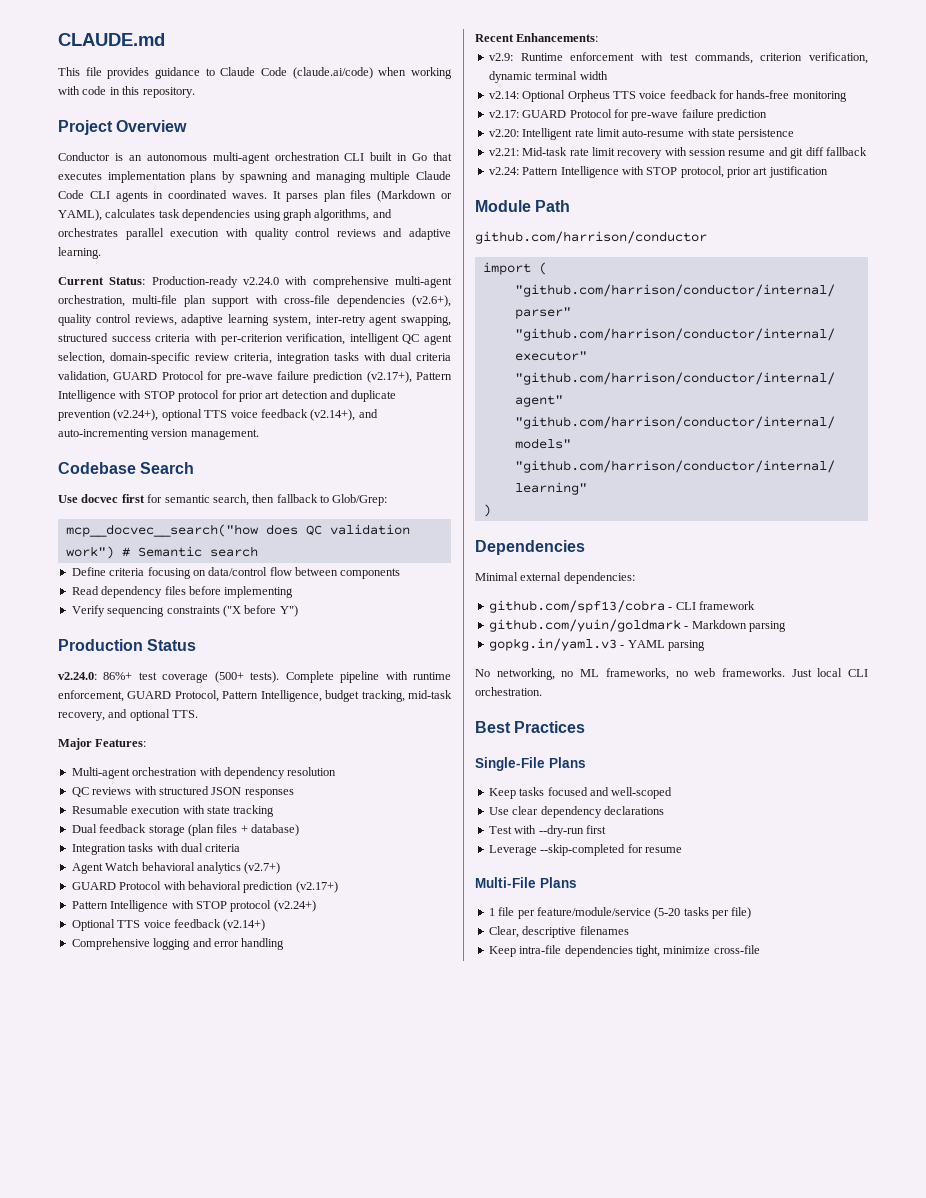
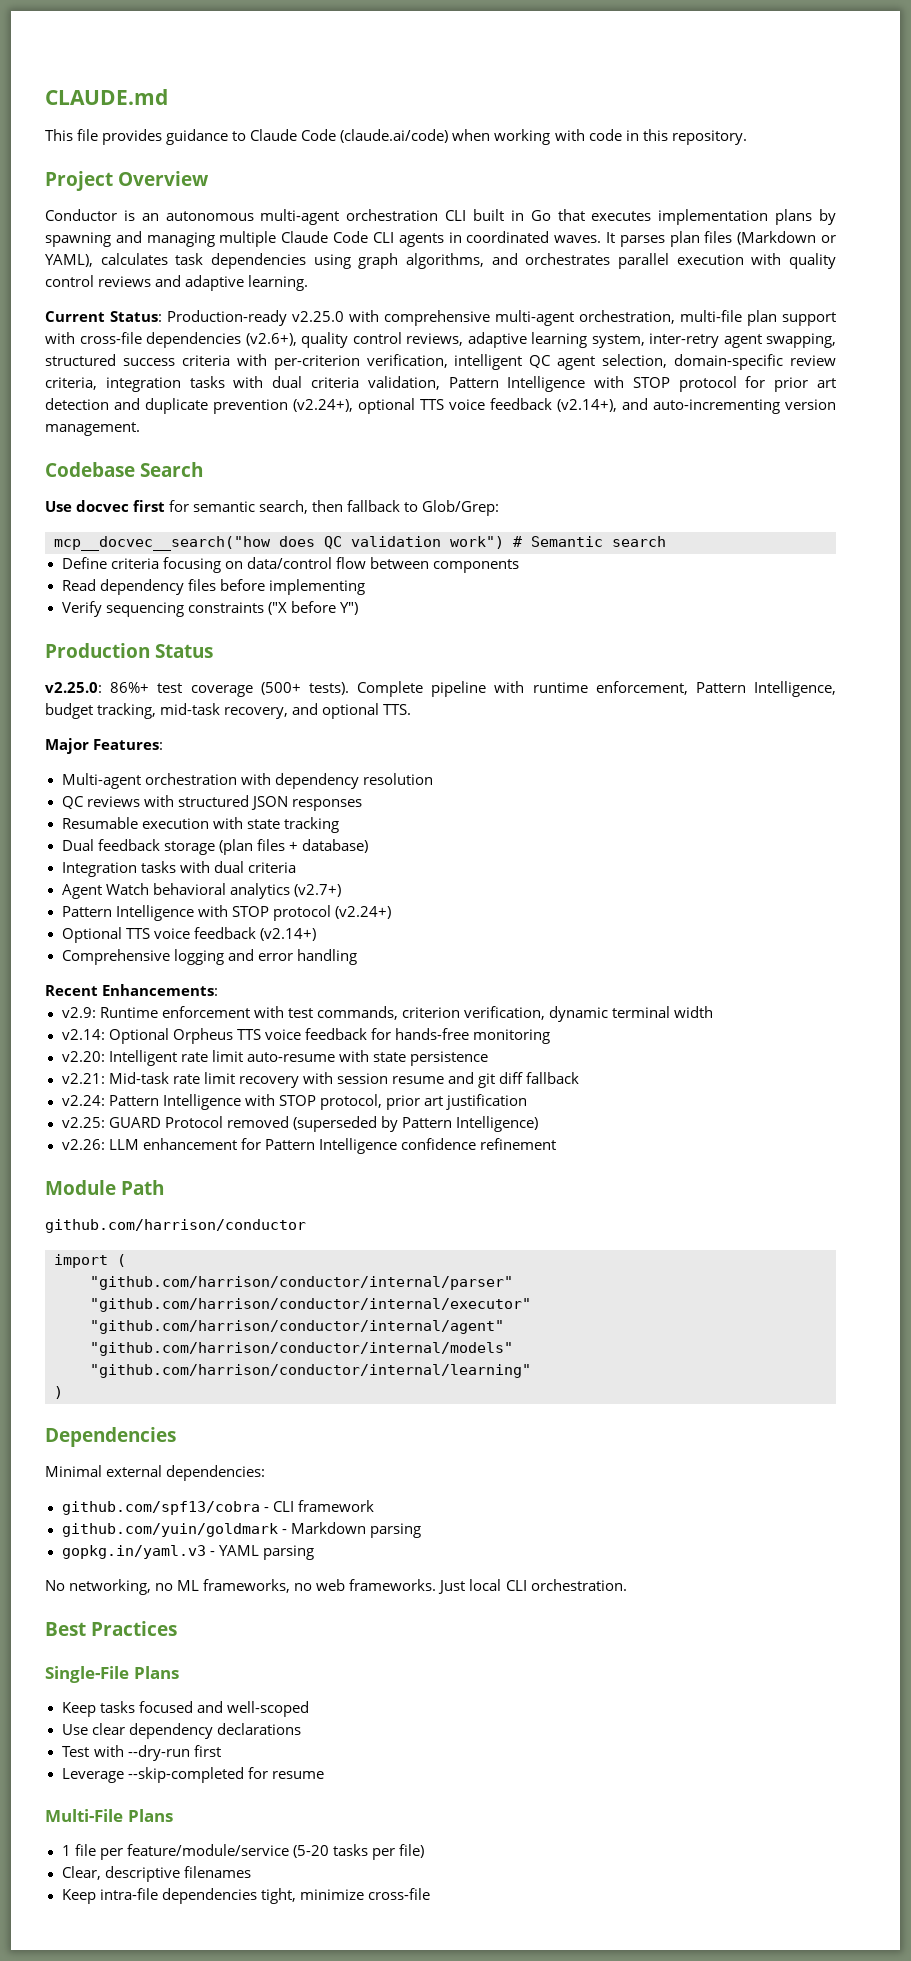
- Production-ready v2.24.0 with comprehensive multi-agent orchestration, multi-file plan support with cross-file dependencies (v2.6+), quality control reviews, adaptive learning system, inter-retry agent swapping, structured success criteria with per-criterion verification, intelligent QC agent selection, domain-specific review criteria, integration tasks with dual criteria validation, GUARD Protocol for pre-wave failure prediction (v2.17+), Pattern Intelligence with STOP protocol for prior art detection and duplicate prevention (v2.24+), optional TTS voice feedback (v2.14+), and auto-incrementing version management.
+ Production-ready v2.25.0 with comprehensive multi-agent orchestration, multi-file plan support with cross-file dependencies (v2.6+), quality control reviews, adaptive learning system, inter-retry agent swapping, structured success criteria with per-criterion verification, intelligent QC agent selection, domain-specific review criteria, integration tasks with dual criteria validation, Pattern Intelligence with STOP protocol for prior art detection and duplicate prevention (v2.24+), optional TTS voice feedback (v2.14+), and auto-incrementing version management.
- v2.24.0: 86%+ test coverage (500+ tests).
+ v2.25.0: 86%+ test coverage (500+ tests).
- Complete pipeline with runtime enforcement, GUARD Protocol, Pattern Intelligence, budget tracking, mid-task recovery, and optional TTS.
+ Complete pipeline with runtime enforcement, Pattern Intelligence, budget tracking, mid-task recovery, and optional TTS.
- GUARD Protocol with behavioral prediction (v2.17+)
- v2.17: GUARD Protocol for pre-wave failure prediction
+ v2.25: GUARD Protocol removed (superseded by Pattern Intelligence)
+ v2.26: LLM enhancement for Pattern Intelligence confidence refinement

